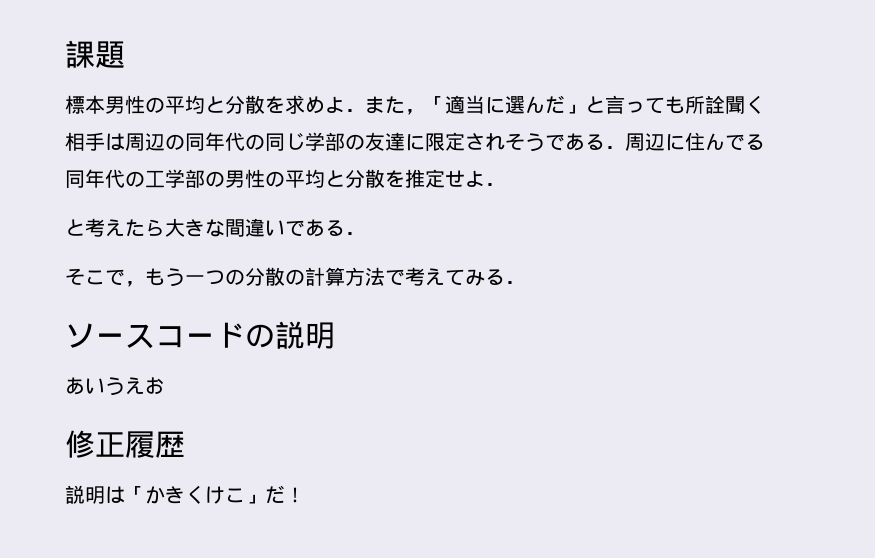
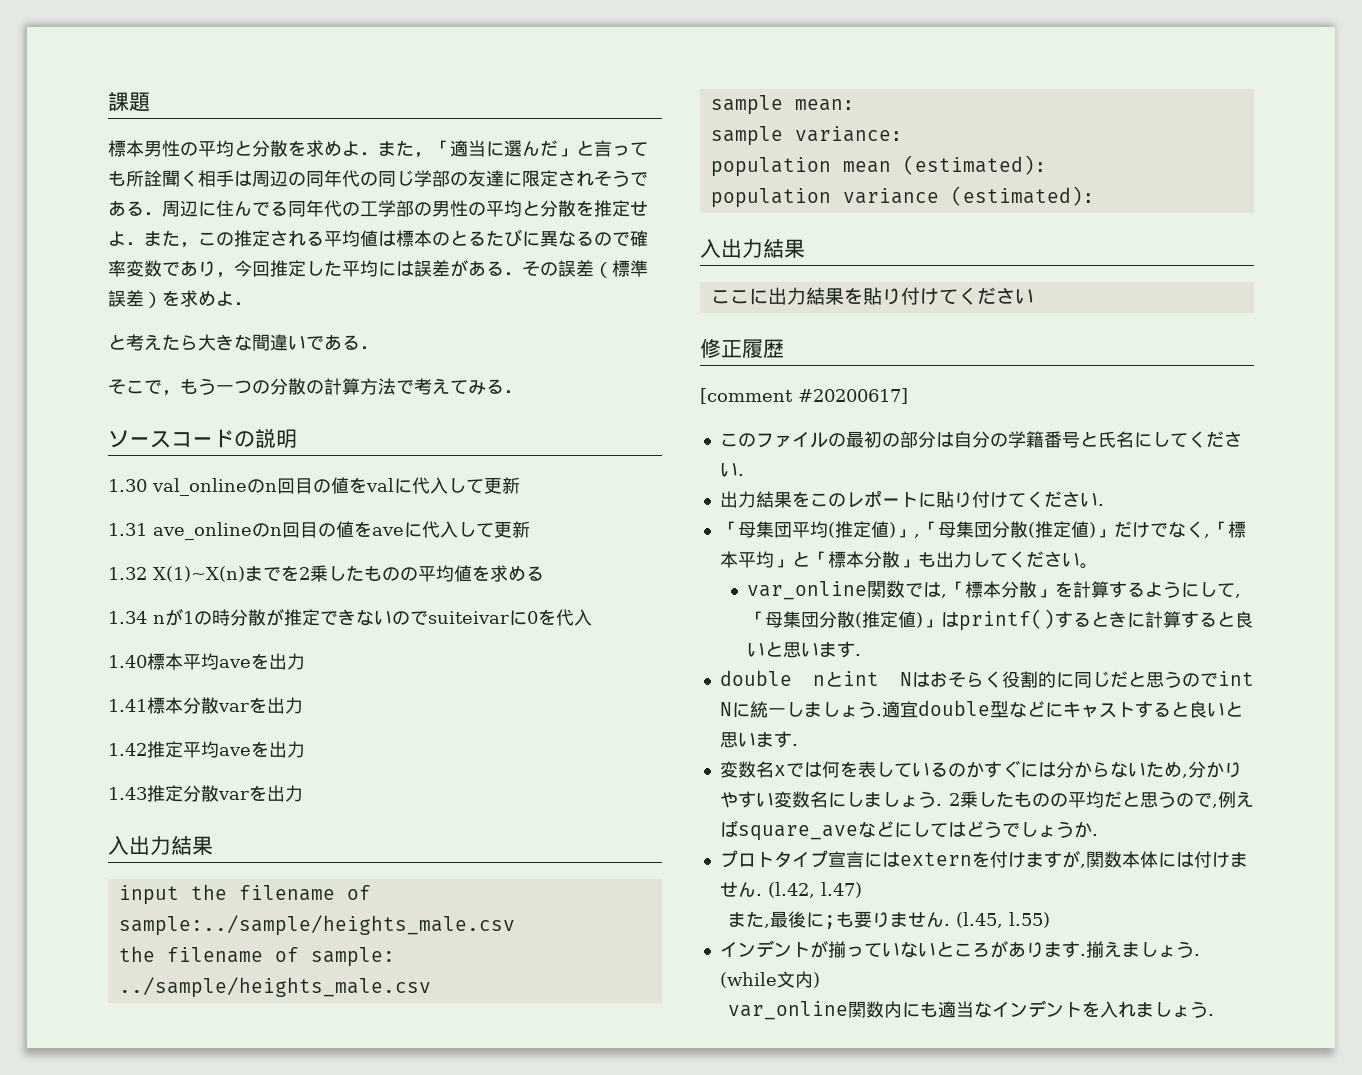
- 標本男性の平均と分散を求めよ．また，「適当に選んだ」と言っても所詮聞く相手は周辺の同年代の同じ学部の友達に限定されそうである．周辺に住んでる同年代の工学部の男性の平均と分散を推定せよ．
+ 標本男性の平均と分散を求めよ．また，「適当に選んだ」と言っても所詮聞く相手は周辺の同年代の同じ学部の友達に限定されそうである．周辺に住んでる同年代の工学部の男性の平均と分散を推定せよ．また，この推定される平均値は標本のとるたびに異なるので確率変数であり，今回推定した平均には誤差がある．その誤差（標準誤差）を求めよ．
- あいうえお
+ 1.30 val_onlineのn回目の値をvalに代入して更新
+ 1.31 ave_onlineのn回目の値をaveに代入して更新
+ 1.32 X(1)~X(n)までを2乗したものの平均値を求める
+ 1.34 nが1の時分散が推定できないのでsuiteivarに0を代入
+ 1.40標本平均aveを出力
+ 1.41標本分散varを出力
+ 1.42推定平均aveを出力
+ 1.43推定分散varを出力
+ 入出力結果
+ input the filename of sample:../sample/heights_male.csv
+ the filename of sample: ../sample/heights_male.csv
+ sample mean：
+ sample variance：
+ population mean (estimated)：
+ population variance (estimated)：
+ 入出力結果
+ ここに出力結果を貼り付けてください
  修正履歴
- 説明は「かきくけこ」だ！
+ [comment #20200617]
+ このファイルの最初の部分は自分の学籍番号と氏名にしてください.
+ 出力結果をこのレポートに貼り付けてください.
+ 「母集団平均(推定値)」,「母集団分散(推定値)」だけでなく,「標本平均」と「標本分散」も出力してください。
+ var_online関数では,「標本分散」を計算するようにして,「母集団分散(推定値)」はprintf()するときに計算すると良いと思います.
+ double nとint Nはおそらく役割的に同じだと思うのでint Nに統一しましょう.適宜double型などにキャストすると良いと思います.
+ 変数名xでは何を表しているのかすぐには分からないため,分かりやすい変数名にしましょう. 2乗したものの平均だと思うので,例えばsquare_aveなどにしてはどうでしょうか.
+ プロトタイプ宣言にはexternを付けますが,関数本体には付けません. (l.42, l.47)
+ また,最後に;も要りません. (l.45, l.55)
+ インデントが揃っていないところがあります.揃えましょう. (while文内)
+ var_online関数内にも適当なインデントを入れましょう.

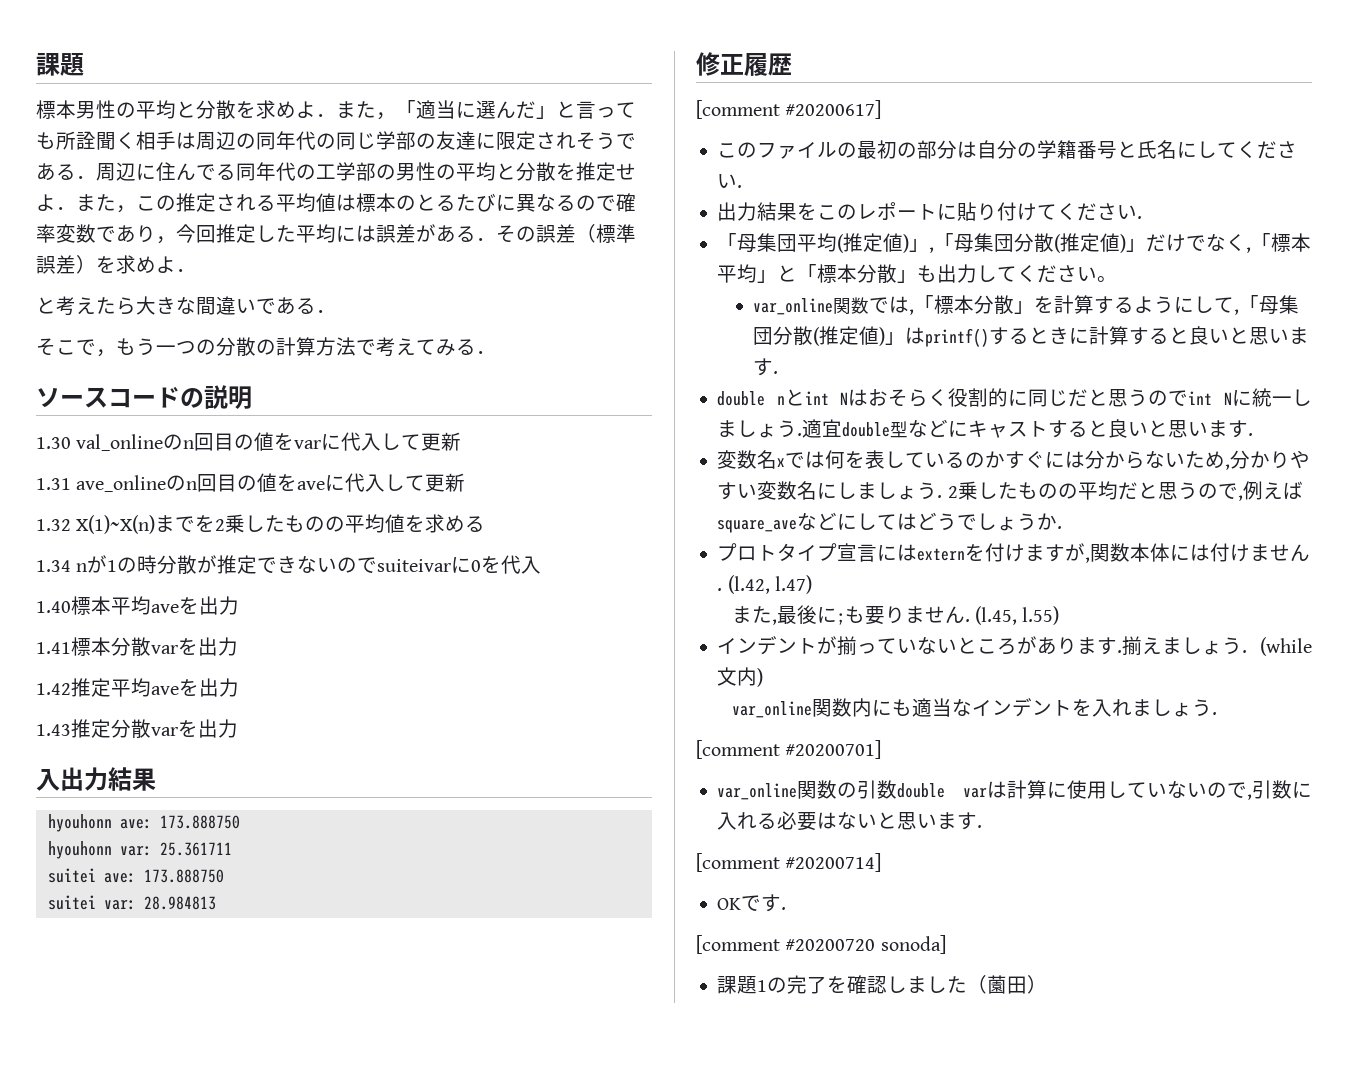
- 1.30 val_onlineのn回目の値をvalに代入して更新
+ 1.30 val_onlineのn回目の値をvarに代入して更新
- input the filename of sample:../sample/heights_male.csv
- the filename of sample: ../sample/heights_male.csv
- sample mean：
- sample variance：
- population mean (estimated)：
- population variance (estimated)：
- 入出力結果
- ここに出力結果を貼り付けてください
+ hyouhonn ave: 173.888750
+ hyouhonn var: 25.361711
+ suitei ave: 173.888750
+ suitei var: 28.984813
+ [comment #20200701]
+ var_online関数の引数double varは計算に使用していないので,引数に入れる必要はないと思います.
+ [comment #20200714]
+ OKです.
+ [comment #20200720 sonoda]
+ 課題1の完了を確認しました（薗田）

